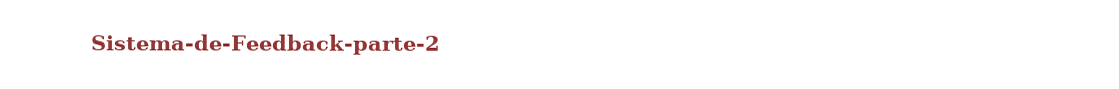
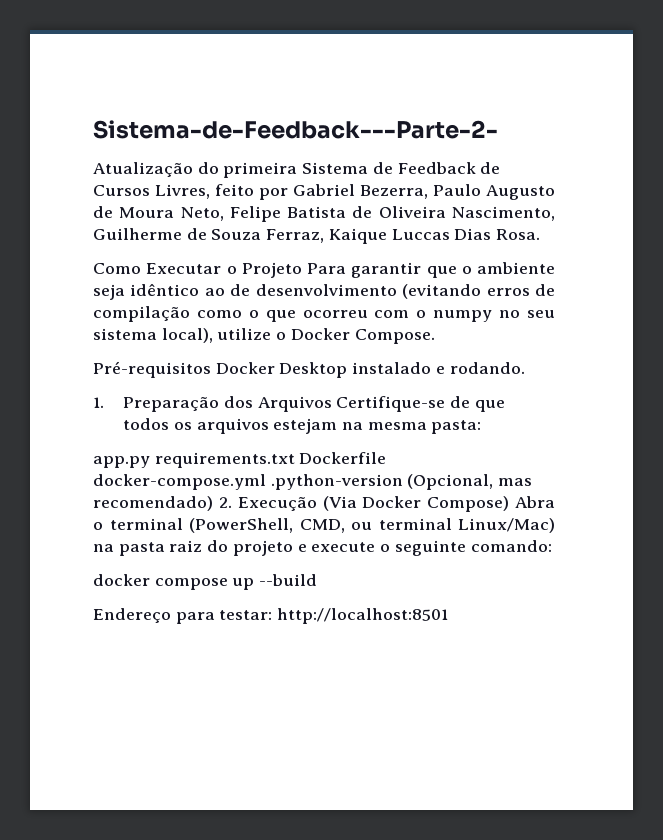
- Sistema-de-Feedback-parte-2
+ Sistema-de-Feedback---Parte-2-
+ Atualização do primeira Sistema de Feedback de Cursos Livres, feito por Gabriel Bezerra, Paulo Augusto de Moura Neto, Felipe Batista de Oliveira Nascimento, Guilherme de Souza Ferraz, Kaique Luccas Dias Rosa.
+ Como Executar o Projeto Para garantir que o ambiente seja idêntico ao de desenvolvimento (evitando erros de compilação como o que ocorreu com o numpy no seu sistema local), utilize o Docker Compose.
+ Pré-requisitos Docker Desktop instalado e rodando.
+ 1. Preparação dos Arquivos Certifique-se de que todos os arquivos estejam na mesma pasta:
+ app.py requirements.txt Dockerfile docker-compose.yml .python-version (Opcional, mas recomendado) 2. Execução (Via Docker Compose) Abra o terminal (PowerShell, CMD, ou terminal Linux/Mac) na pasta raiz do projeto e execute o seguinte comando:
+ docker compose up --build
+ Endereço para testar: http://localhost:8501

